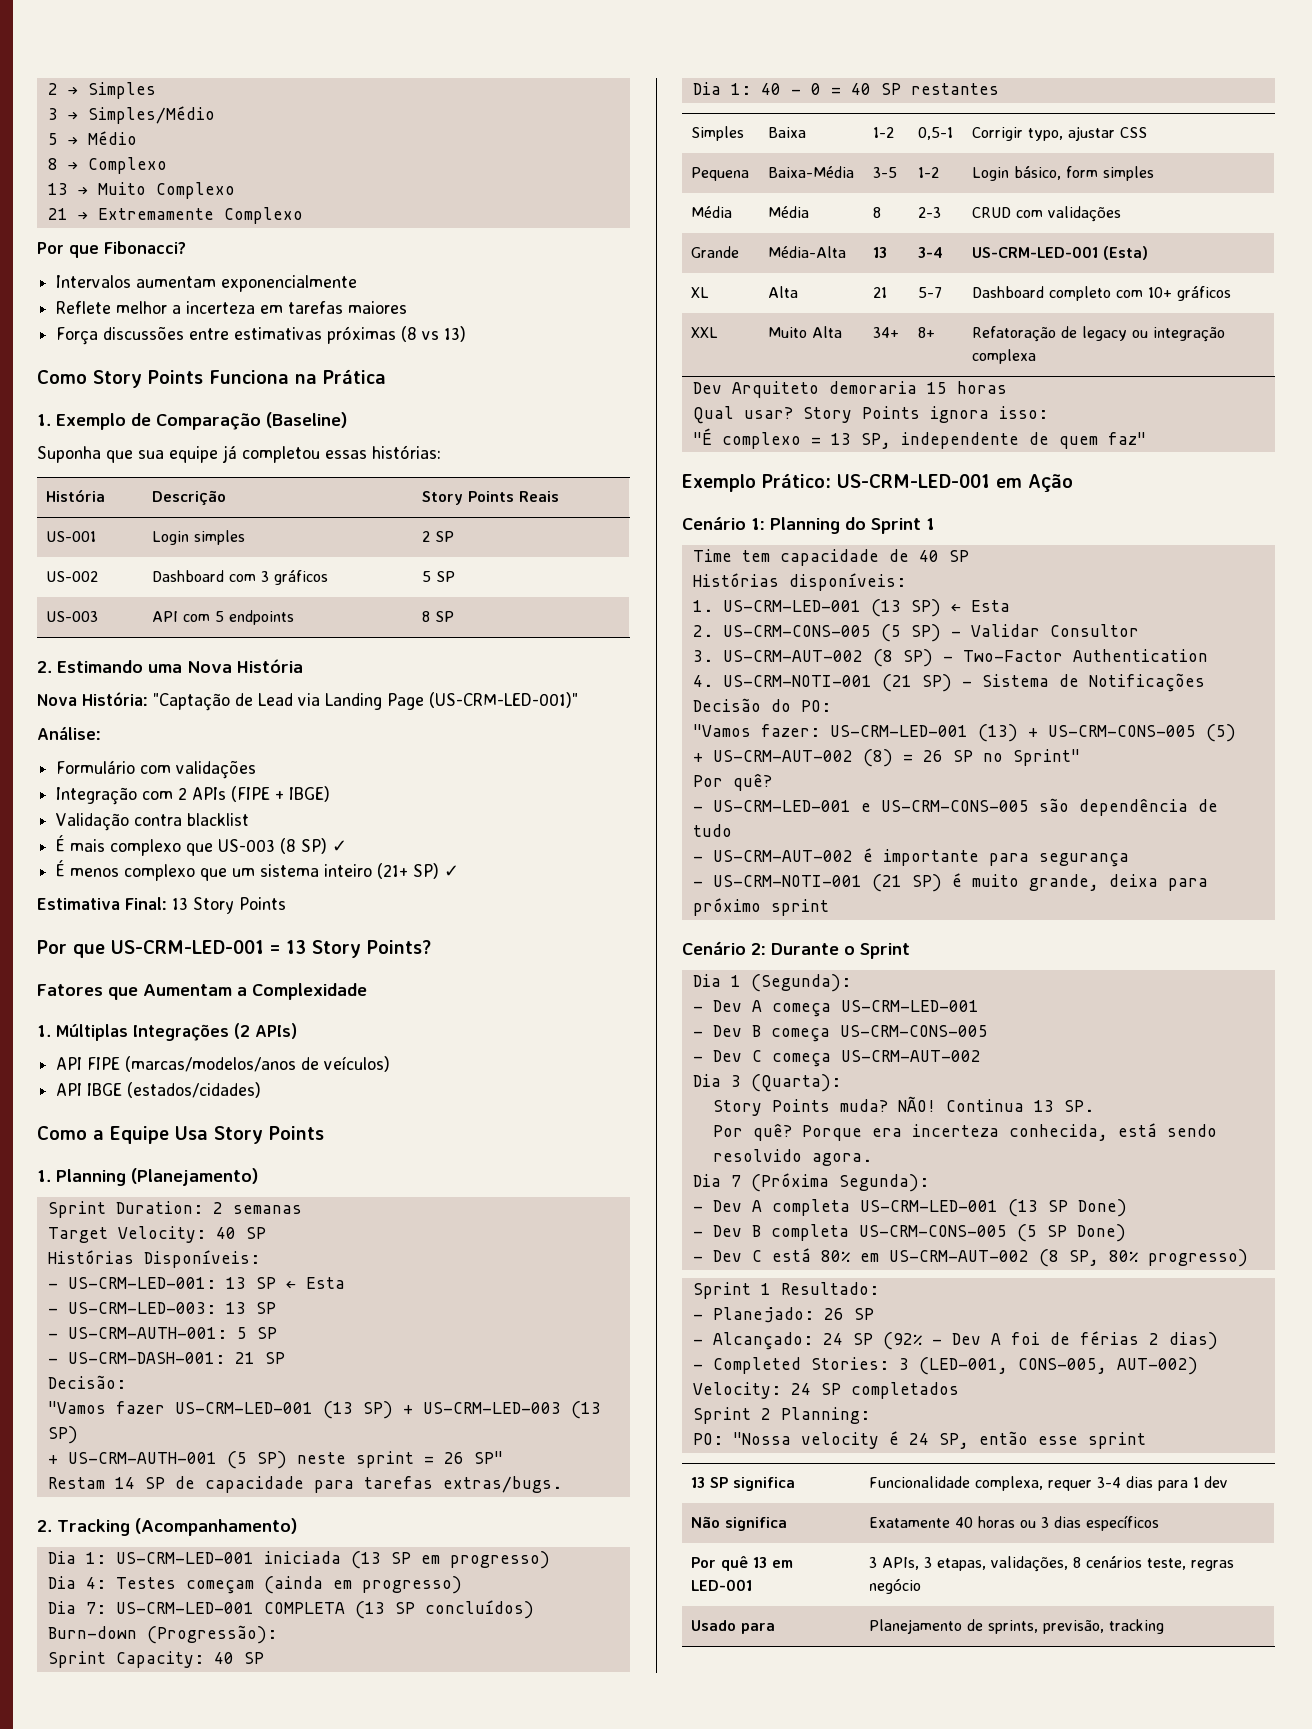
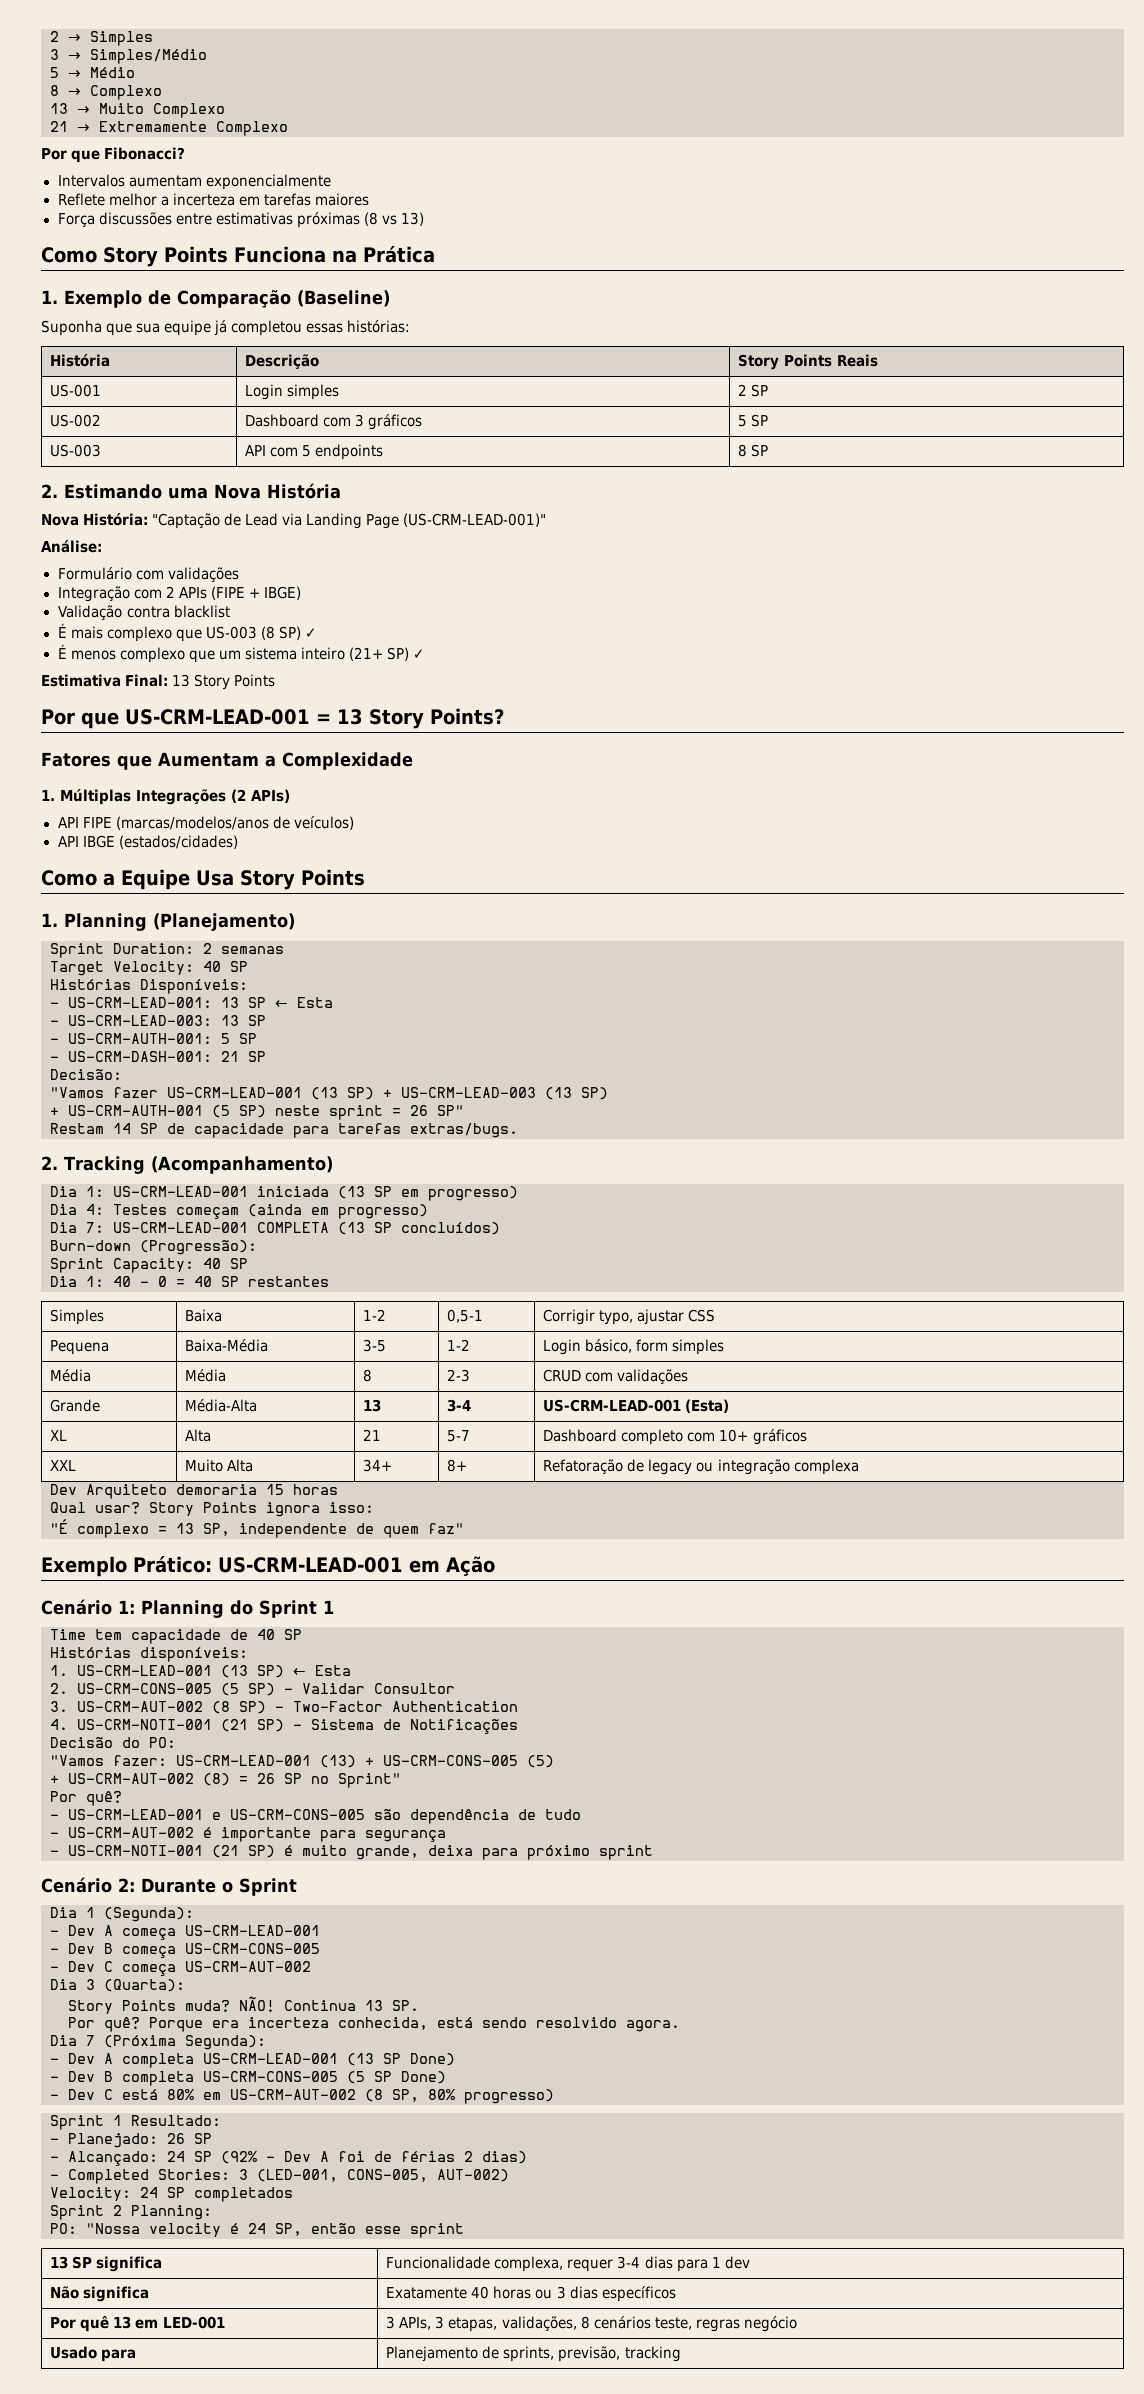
- Nova História: "Captação de Lead via Landing Page (US-CRM-LED-001)"
+ Nova História: "Captação de Lead via Landing Page (US-CRM-LEAD-001)"
- Por que US-CRM-LED-001 = 13 Story Points?
+ Por que US-CRM-LEAD-001 = 13 Story Points?
- - US-CRM-LED-001: 13 SP ← Esta
+ - US-CRM-LEAD-001: 13 SP ← Esta
- - US-CRM-LED-003: 13 SP
+ - US-CRM-LEAD-003: 13 SP
- "Vamos fazer US-CRM-LED-001 (13 SP) + US-CRM-LED-003 (13 SP)
+ "Vamos fazer US-CRM-LEAD-001 (13 SP) + US-CRM-LEAD-003 (13 SP)
- Dia 1: US-CRM-LED-001 iniciada (13 SP em progresso)
+ Dia 1: US-CRM-LEAD-001 iniciada (13 SP em progresso)
- Dia 7: US-CRM-LED-001 COMPLETA (13 SP concluídos)
+ Dia 7: US-CRM-LEAD-001 COMPLETA (13 SP concluídos)
- Grande | Média-Alta | 13 | 3-4 | US-CRM-LED-001 (Esta)
+ Grande | Média-Alta | 13 | 3-4 | US-CRM-LEAD-001 (Esta)
- Exemplo Prático: US-CRM-LED-001 em Ação
+ Exemplo Prático: US-CRM-LEAD-001 em Ação
- 1. US-CRM-LED-001 (13 SP) ← Esta
+ 1. US-CRM-LEAD-001 (13 SP) ← Esta
- "Vamos fazer: US-CRM-LED-001 (13) + US-CRM-CONS-005 (5)
+ "Vamos fazer: US-CRM-LEAD-001 (13) + US-CRM-CONS-005 (5)
- - US-CRM-LED-001 e US-CRM-CONS-005 são dependência de tudo
+ - US-CRM-LEAD-001 e US-CRM-CONS-005 são dependência de tudo
- - Dev A começa US-CRM-LED-001
+ - Dev A começa US-CRM-LEAD-001
- - Dev A completa US-CRM-LED-001 (13 SP Done)
+ - Dev A completa US-CRM-LEAD-001 (13 SP Done)

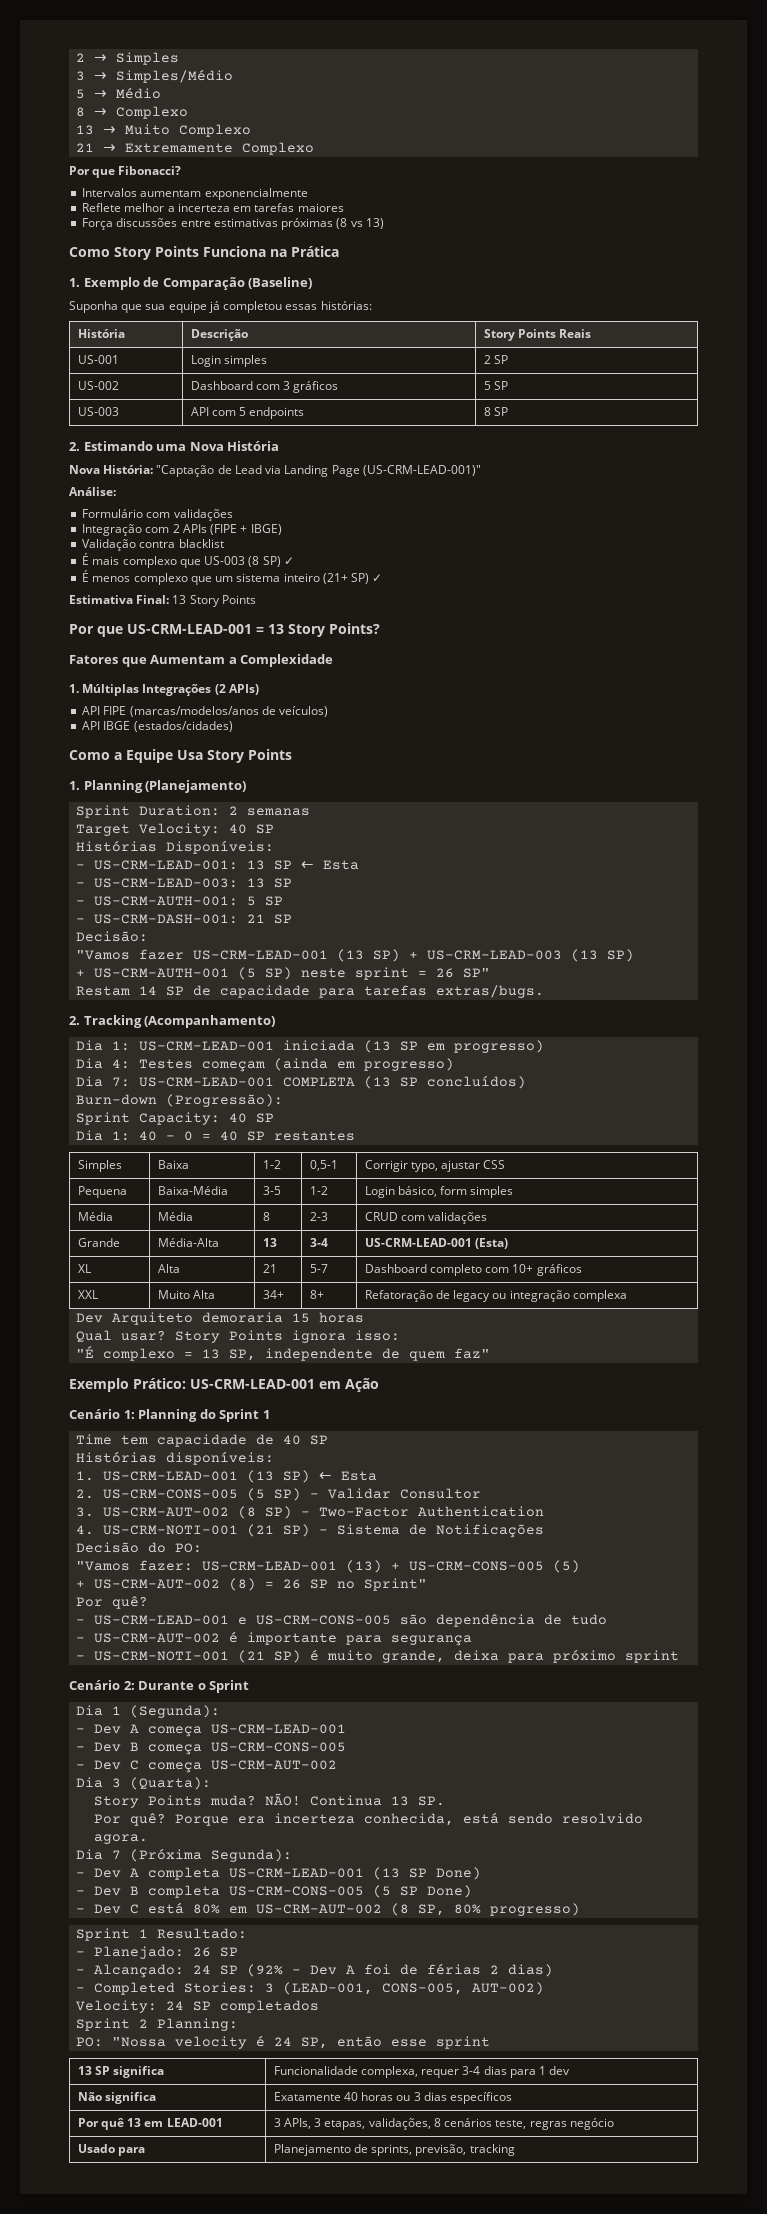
- - Completed Stories: 3 (LED-001, CONS-005, AUT-002)
+ - Completed Stories: 3 (LEAD-001, CONS-005, AUT-002)
- Por quê 13 em LED-001 | 3 APIs, 3 etapas, validações, 8 cenários teste, regras negócio
+ Por quê 13 em LEAD-001 | 3 APIs, 3 etapas, validações, 8 cenários teste, regras negócio

